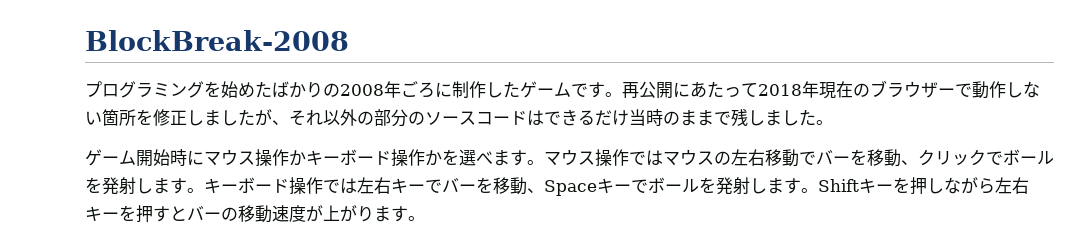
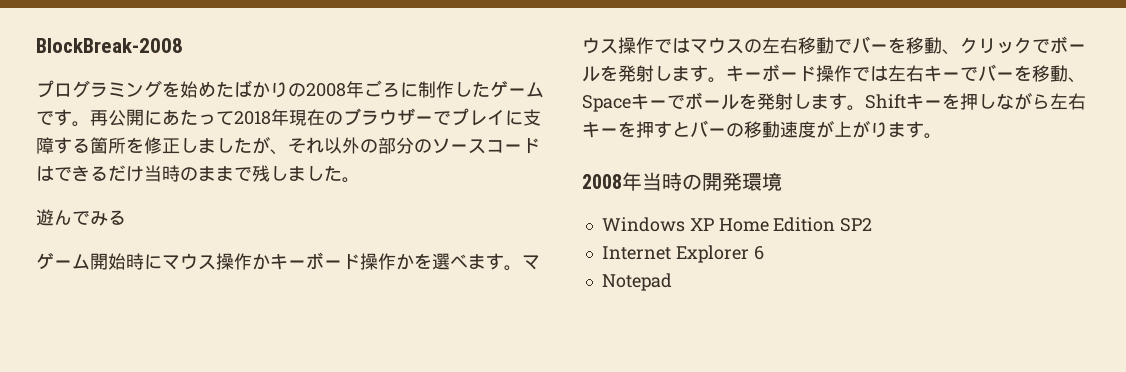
- 再公開にあたって2018年現在のブラウザーで動作しない箇所を修正しましたが、それ以外の部分のソースコードはできるだけ当時のままで残しました。
+ 再公開にあたって2018年現在のブラウザーでプレイに支障する箇所を修正しましたが、それ以外の部分のソースコードはできるだけ当時のままで残しました。
+ 遊んでみる
+ 2008年当時の開発環境
+ Windows XP Home Edition SP2
+ Internet Explorer 6
+ Notepad

